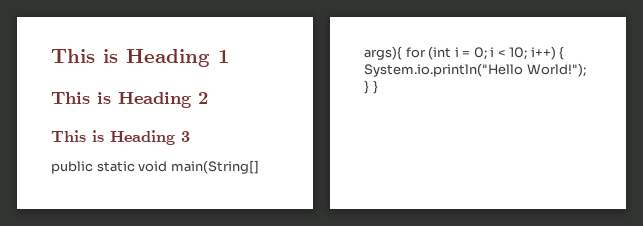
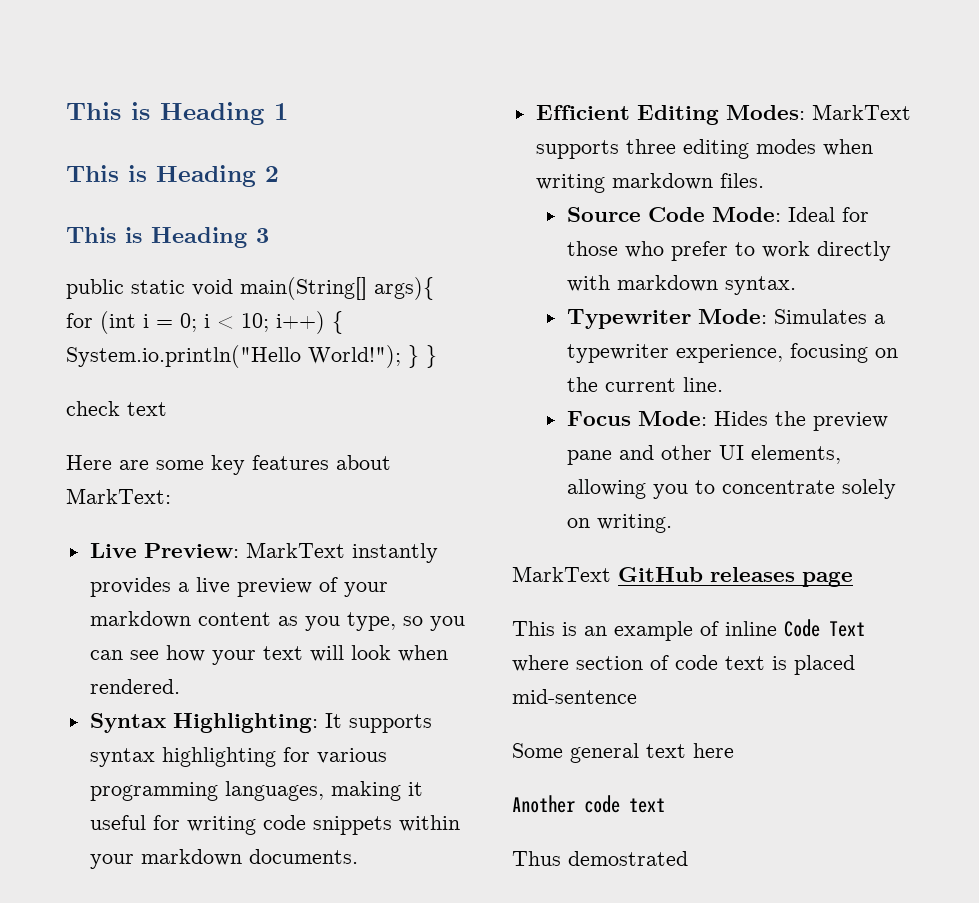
+ check text
+ Here are some key features about MarkText:
+ Live Preview: MarkText instantly provides a live preview of your markdown content as you type, so you can see how your text will look when rendered.
+ Syntax Highlighting: It supports syntax highlighting for various programming languages, making it useful for writing code snippets within your markdown documents.
+ Efficient Editing Modes: MarkText supports three editing modes when writing markdown files.
+ Source Code Mode: Ideal for those who prefer to work directly with markdown syntax.
+ Typewriter Mode: Simulates a typewriter experience, focusing on the current line.
+ Focus Mode: Hides the preview pane and other UI elements, allowing you to concentrate solely on writing.
+ MarkText GitHub releases page
+ This is an example of inline Code Text where section of code text is placed mid-sentence
+ Some general text here
+ Another code text
+ Thus demostrated

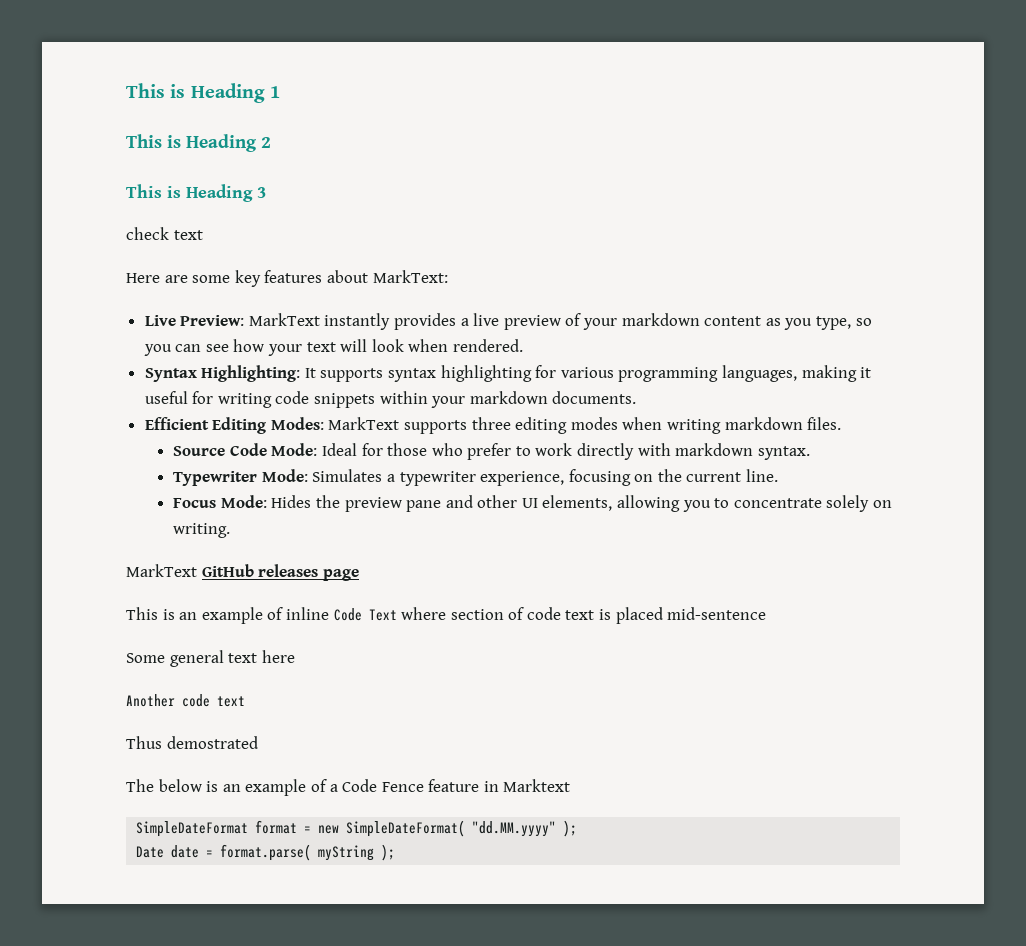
- public static void main(String[] args){ for (int i = 0; i < 10; i++) { System.io.println("Hello World!"); } }
+ The below is an example of a Code Fence feature in Marktext
+ SimpleDateFormat format = new SimpleDateFormat( "dd.MM.yyyy" );
+ Date date = format.parse( myString );

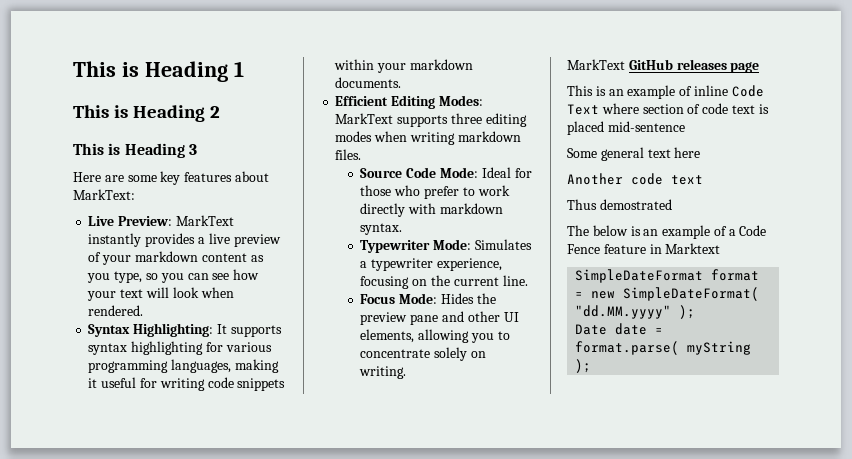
- check text

